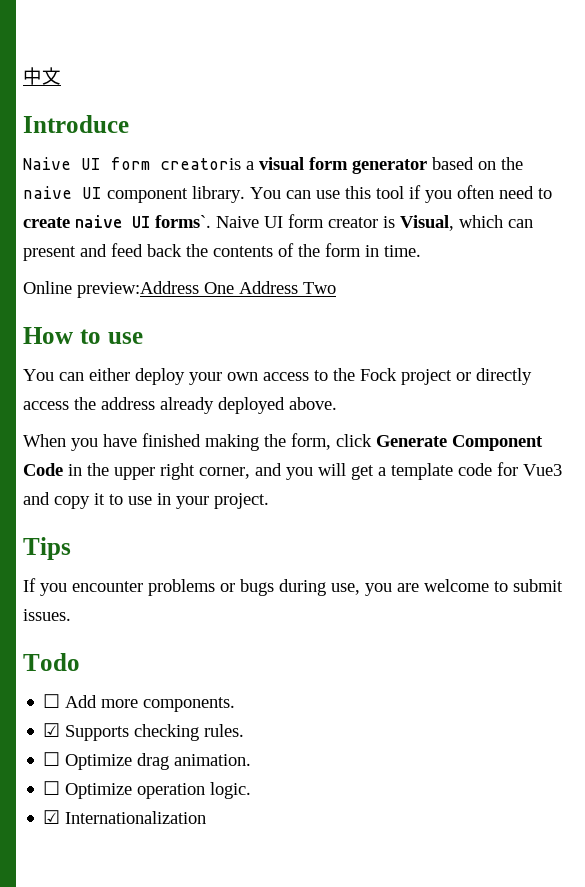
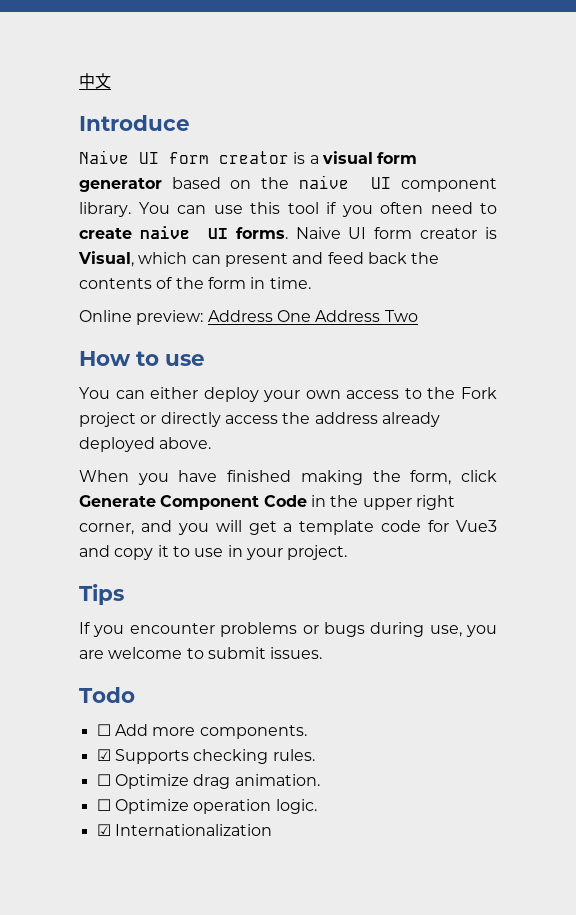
- Naive UI form creatoris a visual form generator based on the naive UI component library.
+ Naive UI form creator is a visual form generator based on the naive UI component library.
- You can use this tool if you often need to create naive UI forms`.
+ You can use this tool if you often need to create naive UI forms.
- Online preview:Address One Address Two
+ Online preview: Address One Address Two
- You can either deploy your own access to the Fock project or directly access the address already deployed above.
+ You can either deploy your own access to the Fork project or directly access the address already deployed above.

